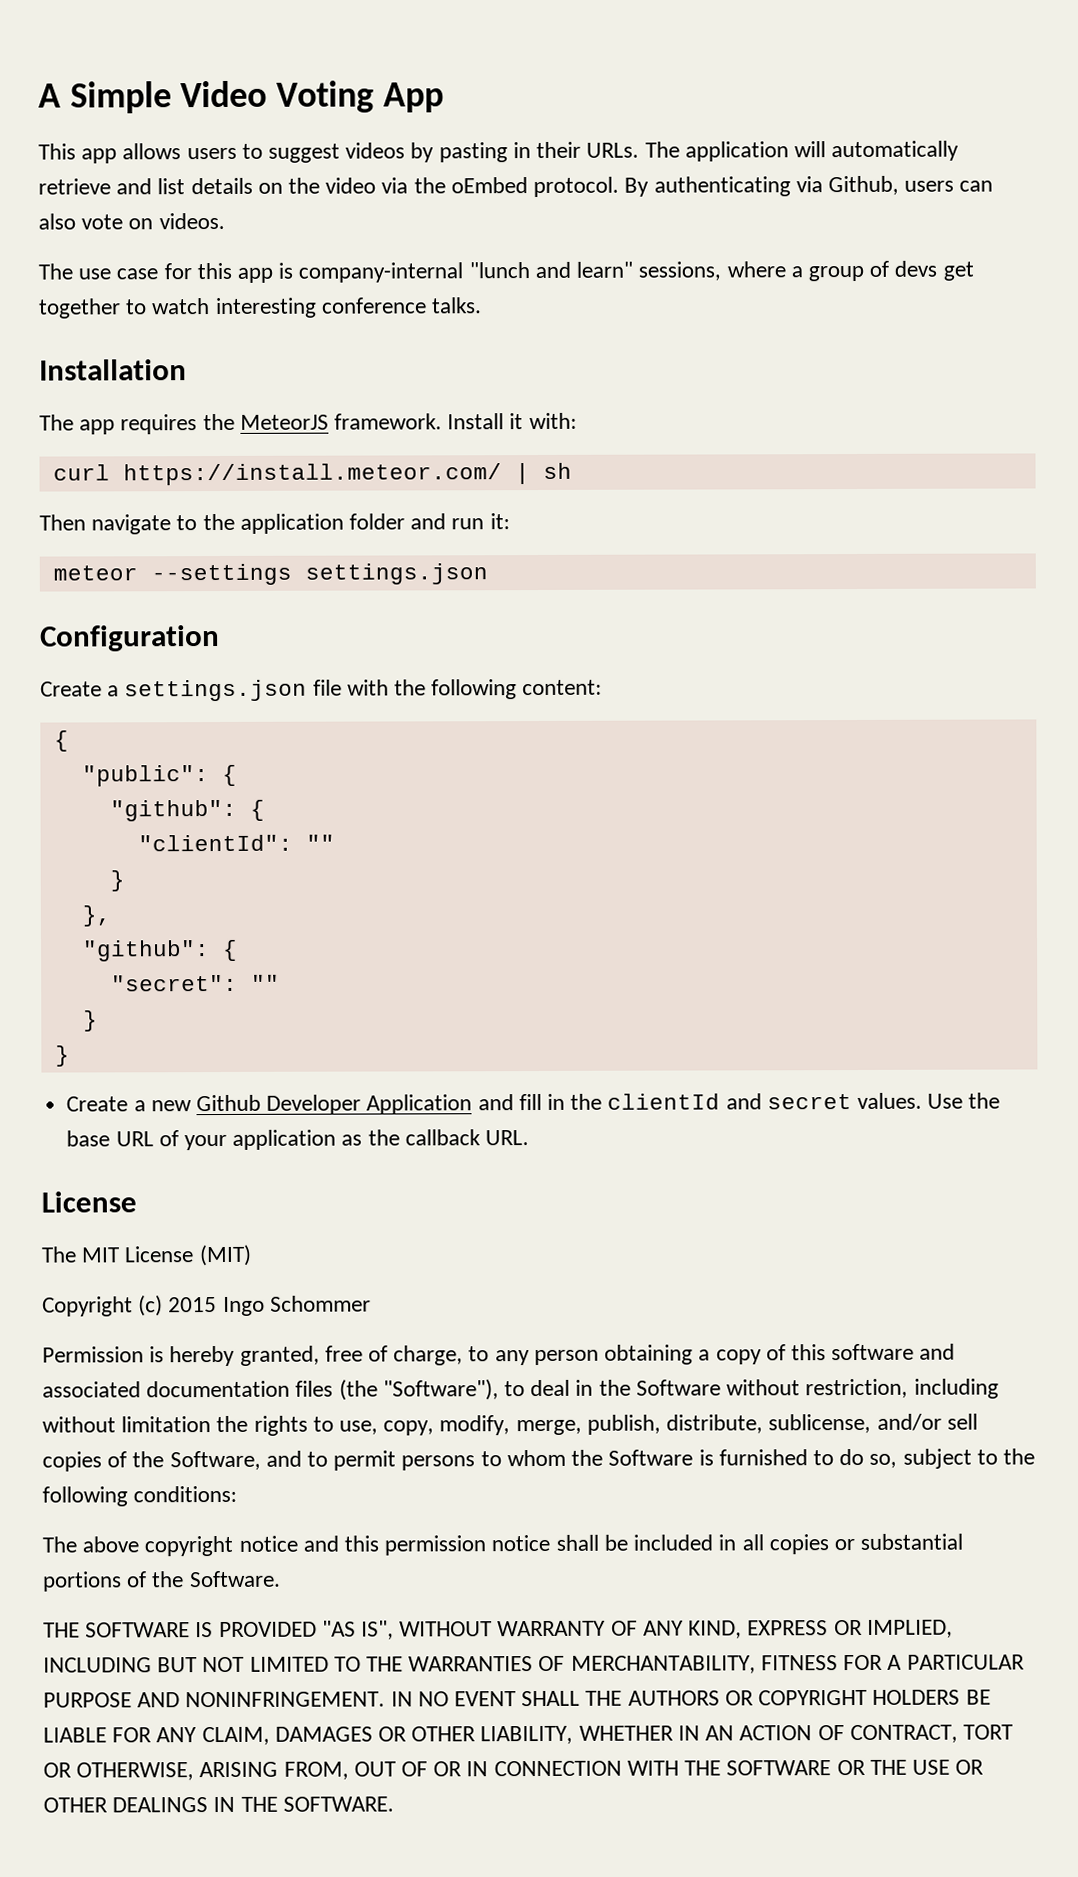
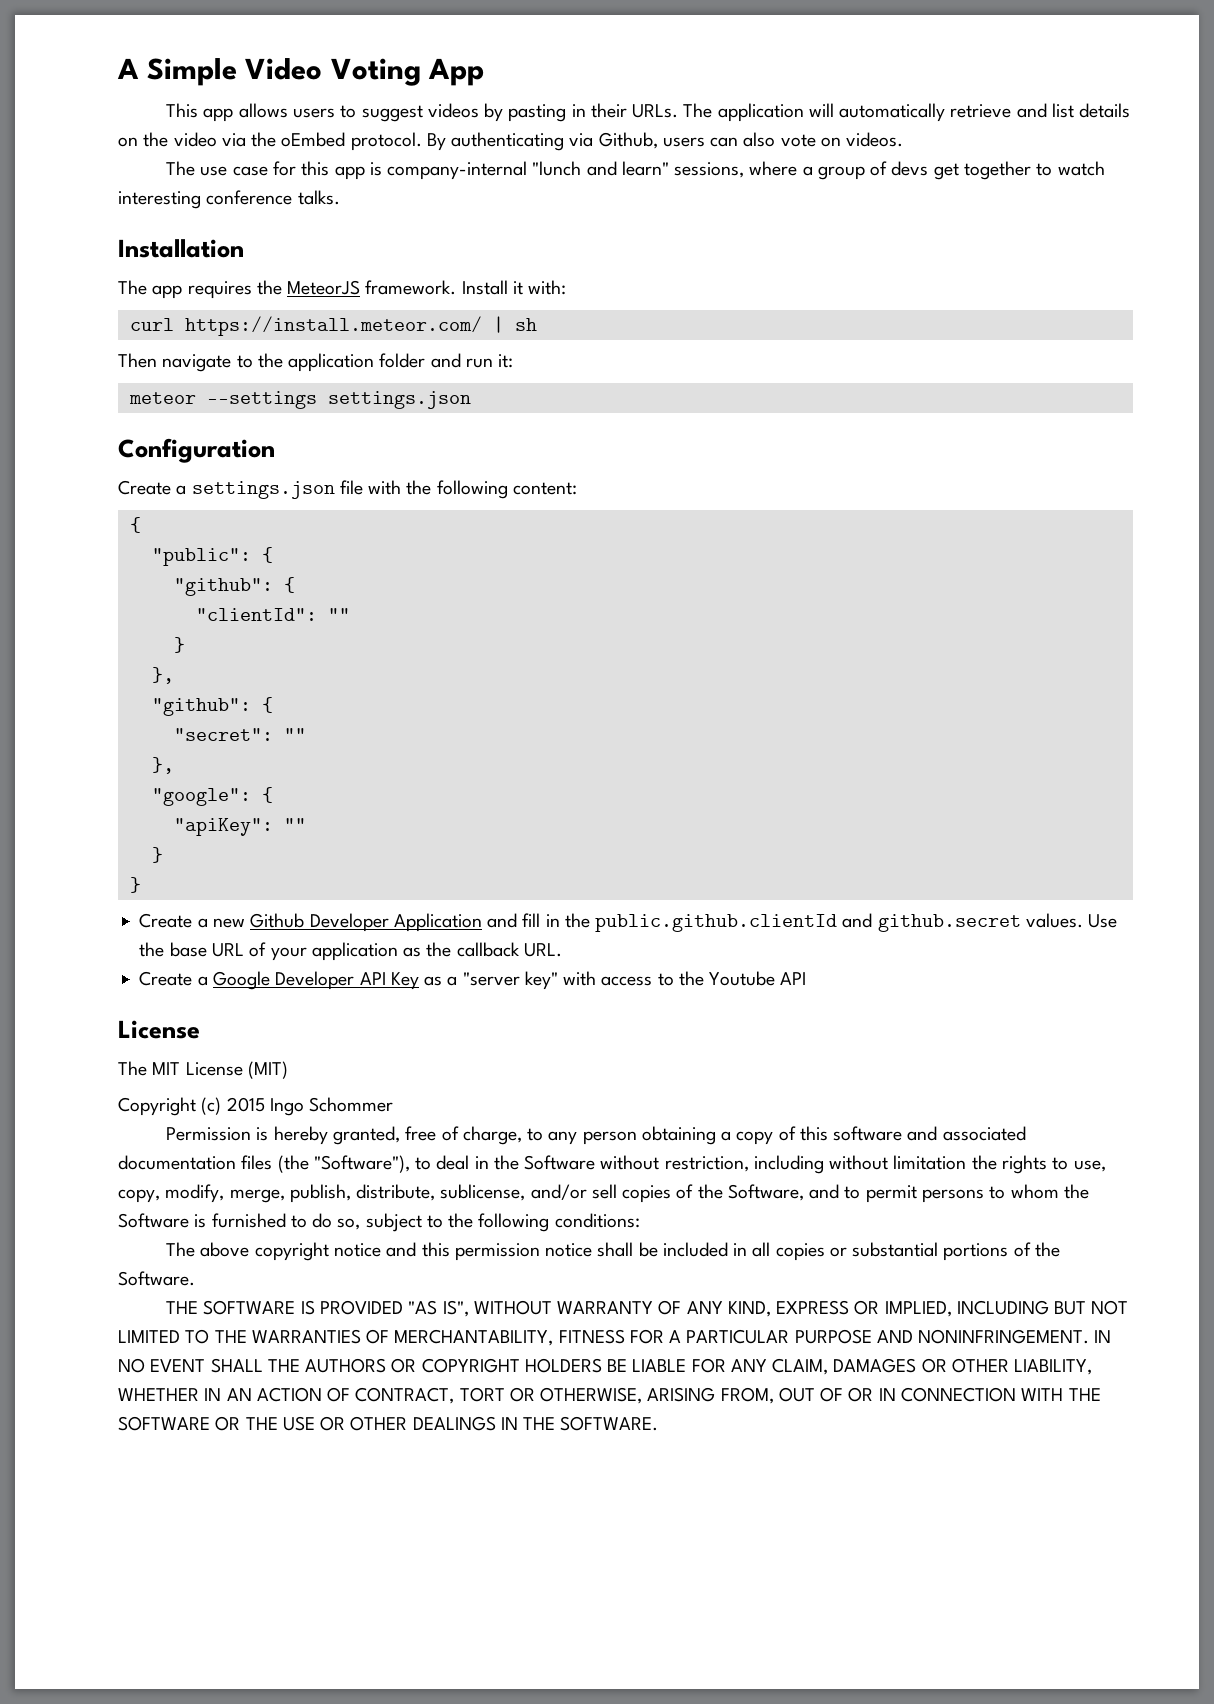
  "secret": ""
+ },
+ "google": {
+ "apiKey": ""
- Create a new Github Developer Application and fill in the clientId and secret values.
+ Create a new Github Developer Application and fill in the public.github.clientId and github.secret values.
+ Create a Google Developer API Key as a "server key" with access to the Youtube API

